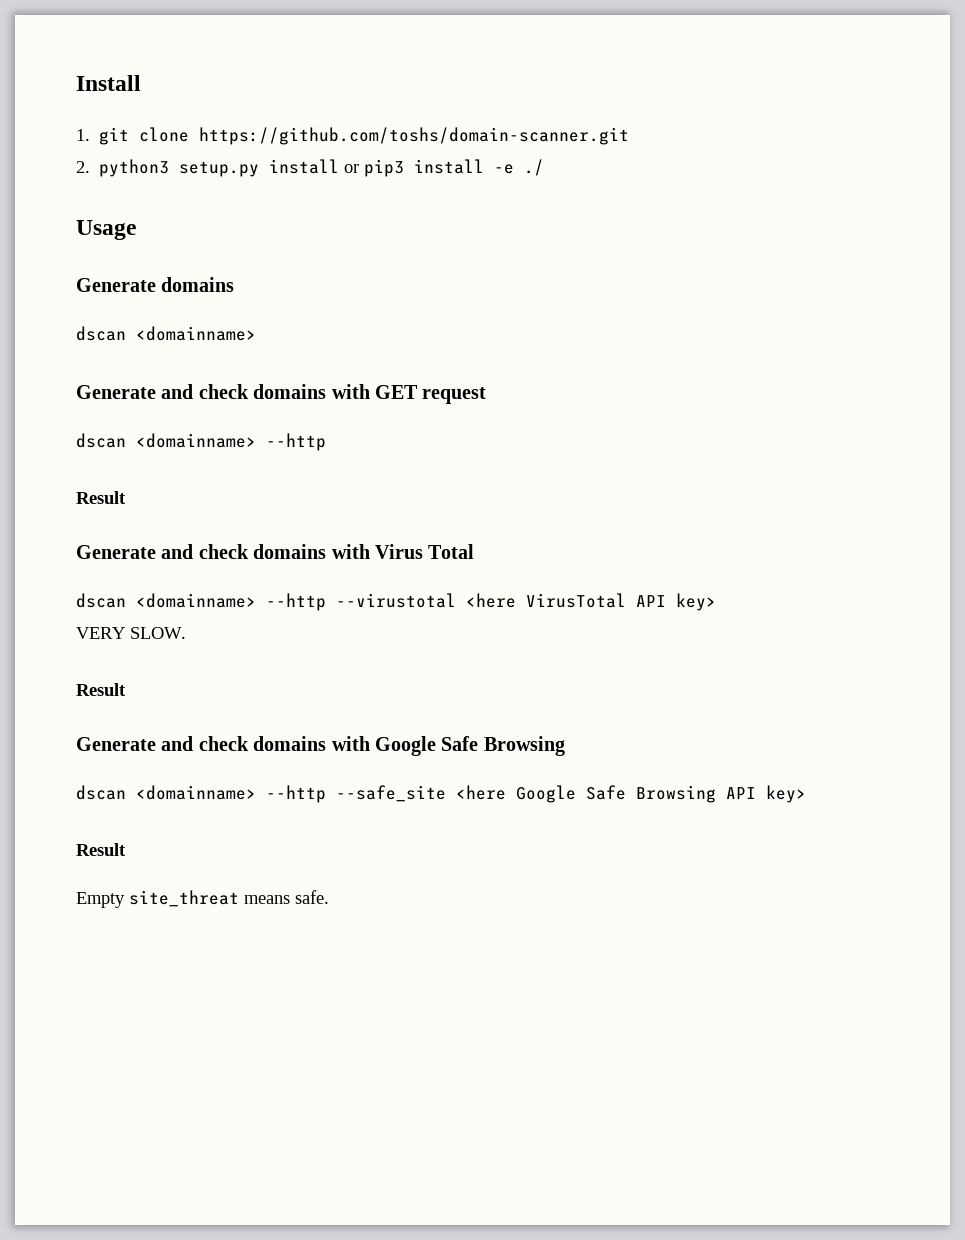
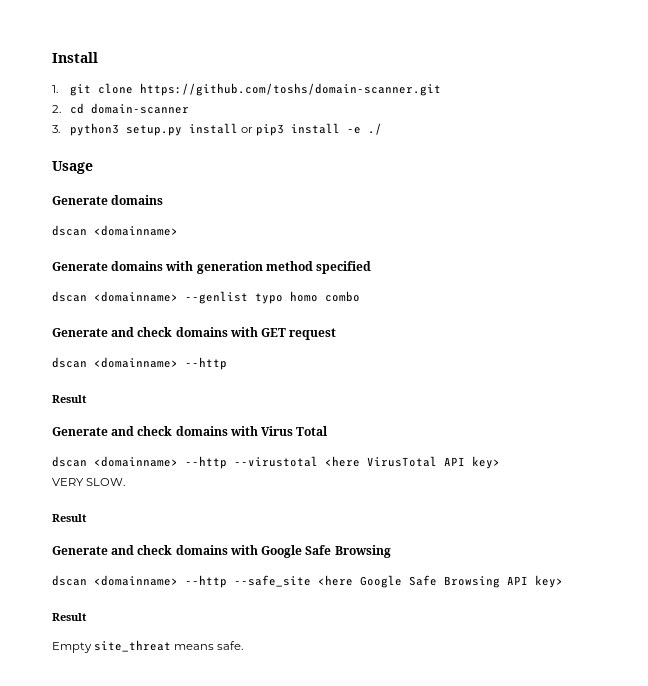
- 2. python3 setup.py install or pip3 install -e ./
+ 2. cd domain-scanner
+ 3. python3 setup.py install or pip3 install -e ./
+ Generate domains with generation method specified
+ dscan <domainname> --genlist typo homo combo

